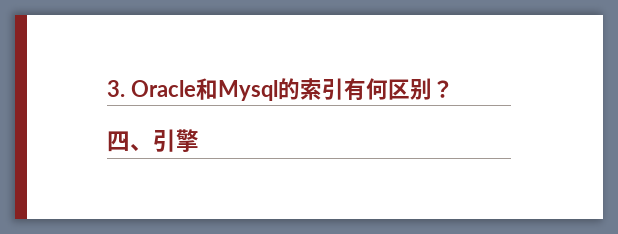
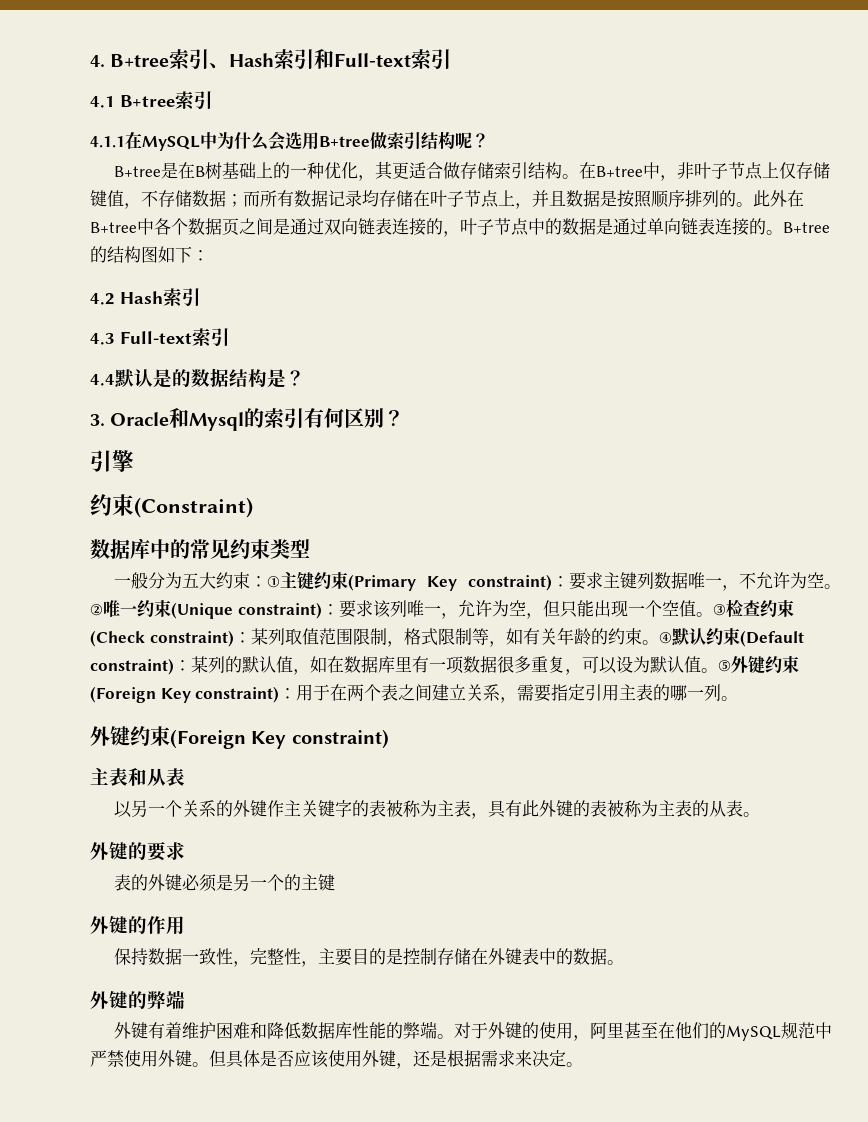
+ 4. B+tree索引、Hash索引和Full-text索引
+ 4.1 B+tree索引
+ 4.1.1在MySQL中为什么会选用B+tree做索引结构呢？
+ B+tree是在B树基础上的一种优化，其更适合做存储索引结构。在B+tree中，非叶子节点上仅存储键值，不存储数据；而所有数据记录均存储在叶子节点上，并且数据是按照顺序排列的。此外在B+tree中各个数据页之间是通过双向链表连接的，叶子节点中的数据是通过单向链表连接的。B+tree的结构图如下：
+ 4.2 Hash索引
+ 4.3 Full-text索引
+ 4.4默认是的数据结构是？
- 四、引擎
+ 引擎
+ 约束(Constraint)
+ 数据库中的常见约束类型
+ 一般分为五大约束：①主键约束(Primary Key constraint)：要求主键列数据唯一，不允许为空。②唯一约束(Unique constraint)：要求该列唯一，允许为空，但只能出现一个空值。③检查约束(Check constraint)：某列取值范围限制，格式限制等，如有关年龄的约束。④默认约束(Default constraint)：某列的默认值，如在数据库里有一项数据很多重复，可以设为默认值。⑤外键约束(Foreign Key constraint)：用于在两个表之间建立关系，需要指定引用主表的哪一列。
+ 外键约束(Foreign Key constraint)
+ 主表和从表
+ 以另一个关系的外键作主关键字的表被称为主表，具有此外键的表被称为主表的从表。
+ 外键的要求
+ 表的外键必须是另一个的主键
+ 外键的作用
+ 保持数据一致性，完整性，主要目的是控制存储在外键表中的数据。
+ 外键的弊端
+ 外键有着维护困难和降低数据库性能的弊端。对于外键的使用，阿里甚至在他们的MySQL规范中严禁使用外键。但具体是否应该使用外键，还是根据需求来决定。

